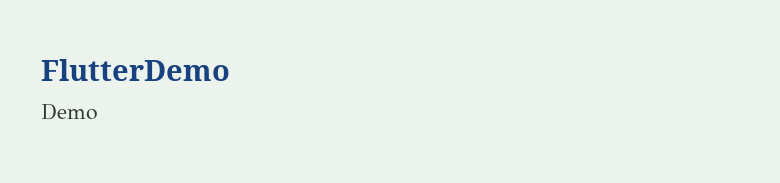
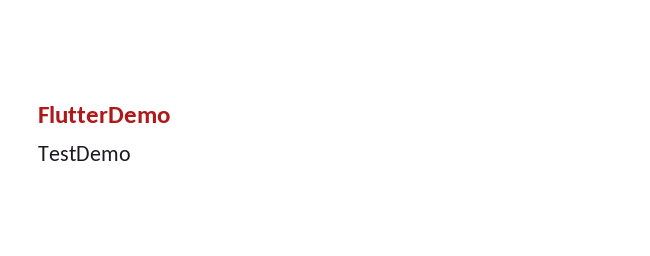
- Demo
+ TestDemo

